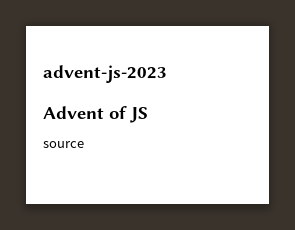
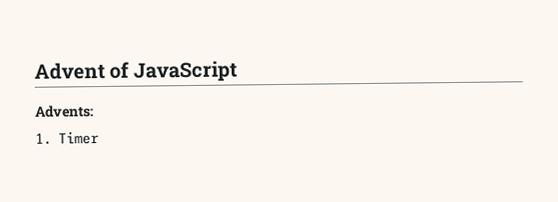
- advent-js-2023
- Advent of JS
- source
+ Advent of JavaScript
+ Advents:
+ 1. Timer

